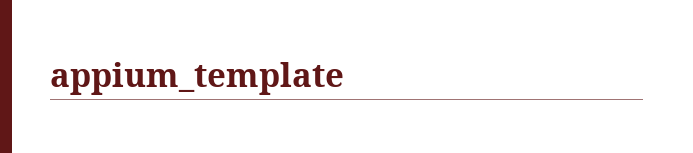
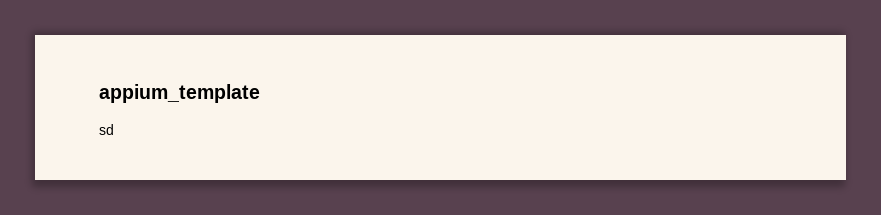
+ sd

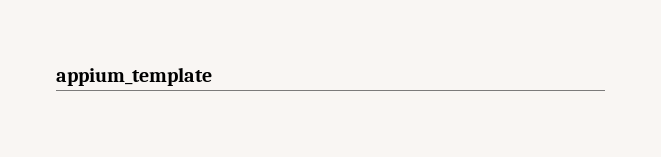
- sd

